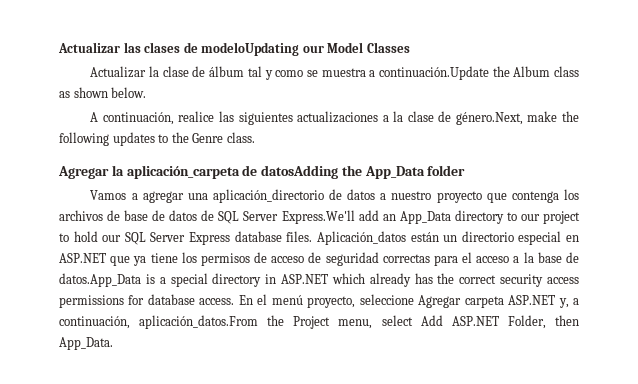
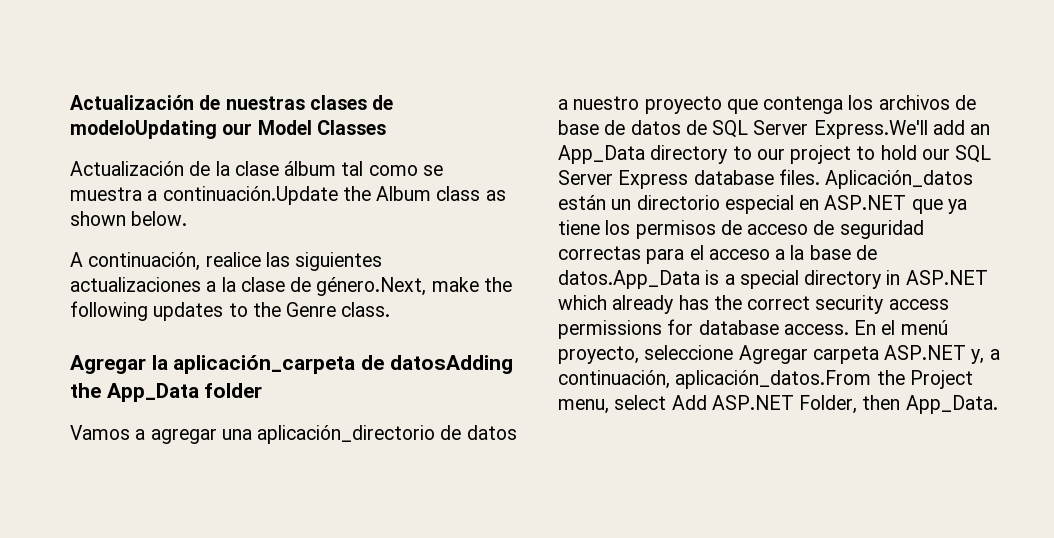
- Actualizar las clases de modeloUpdating our Model Classes
+ Actualización de nuestras clases de modeloUpdating our Model Classes
- Actualizar la clase de álbum tal y como se muestra a continuación.Update the Album class as shown below.
+ Actualización de la clase álbum tal como se muestra a continuación.Update the Album class as shown below.

